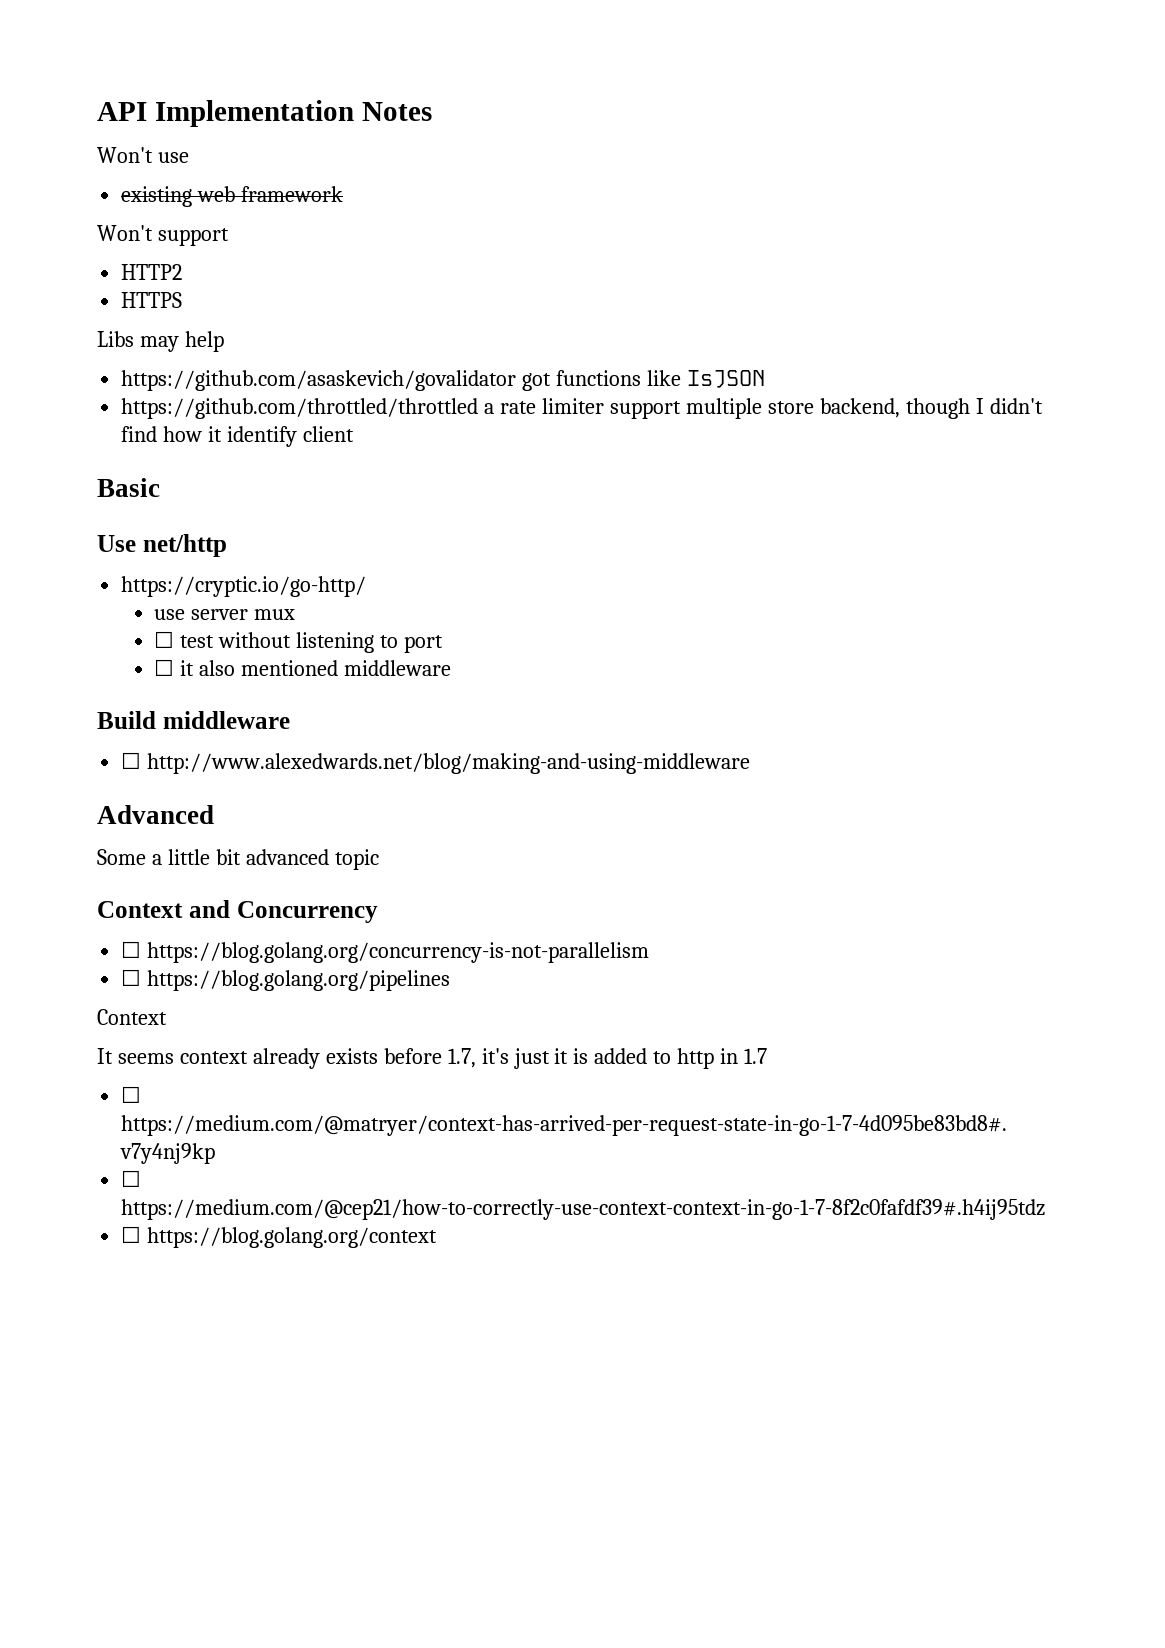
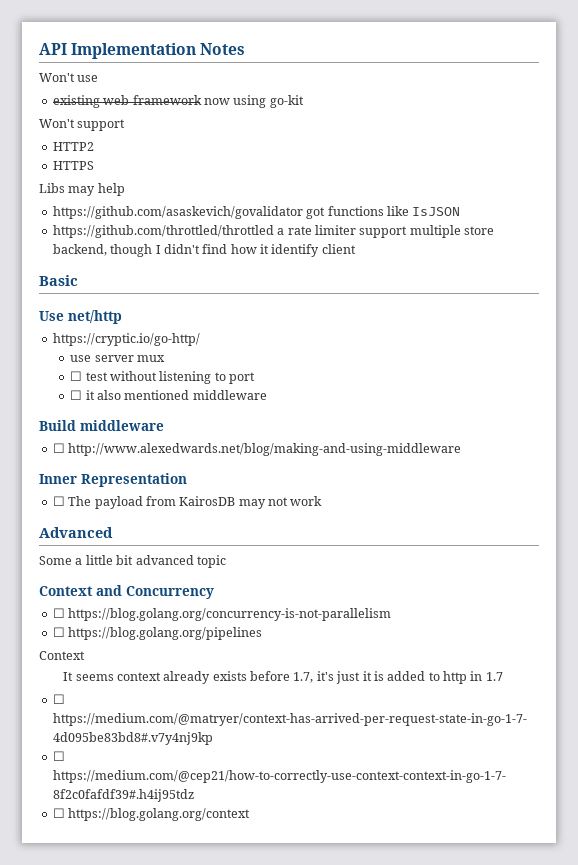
- existing web framework
+ existing web framework now using go-kit
+ Inner Representation
+ ☐ The payload from KairosDB may not work

